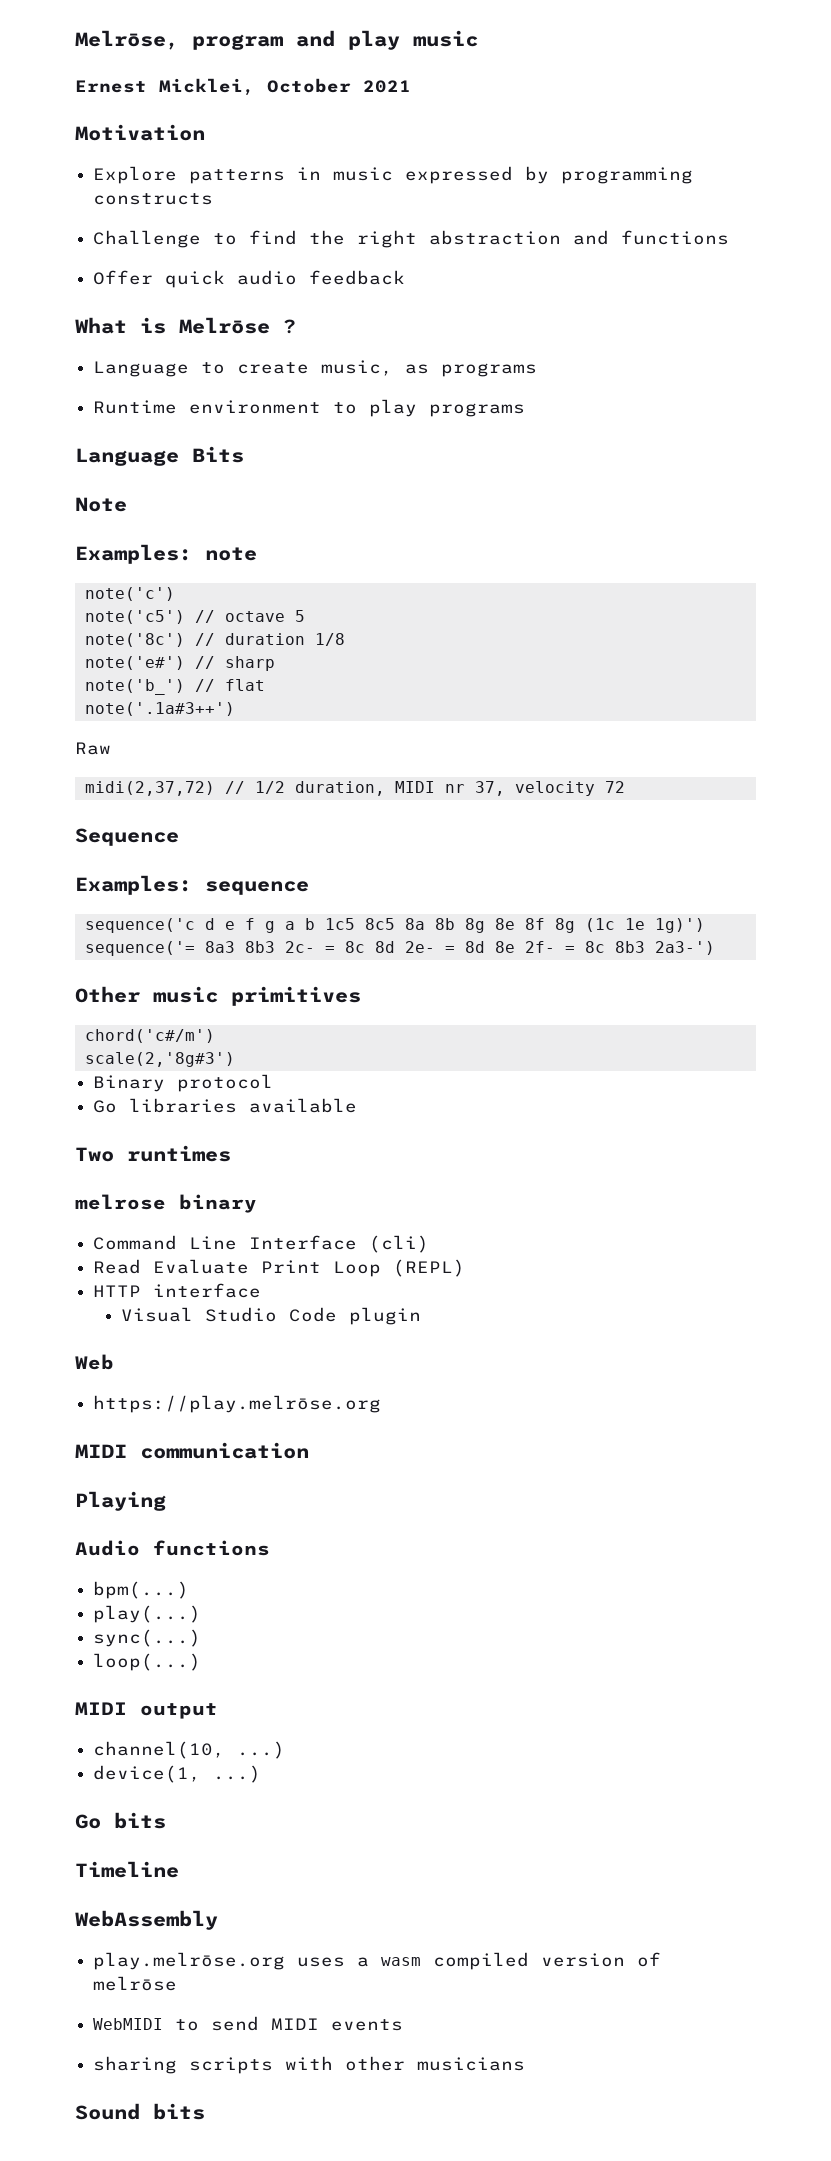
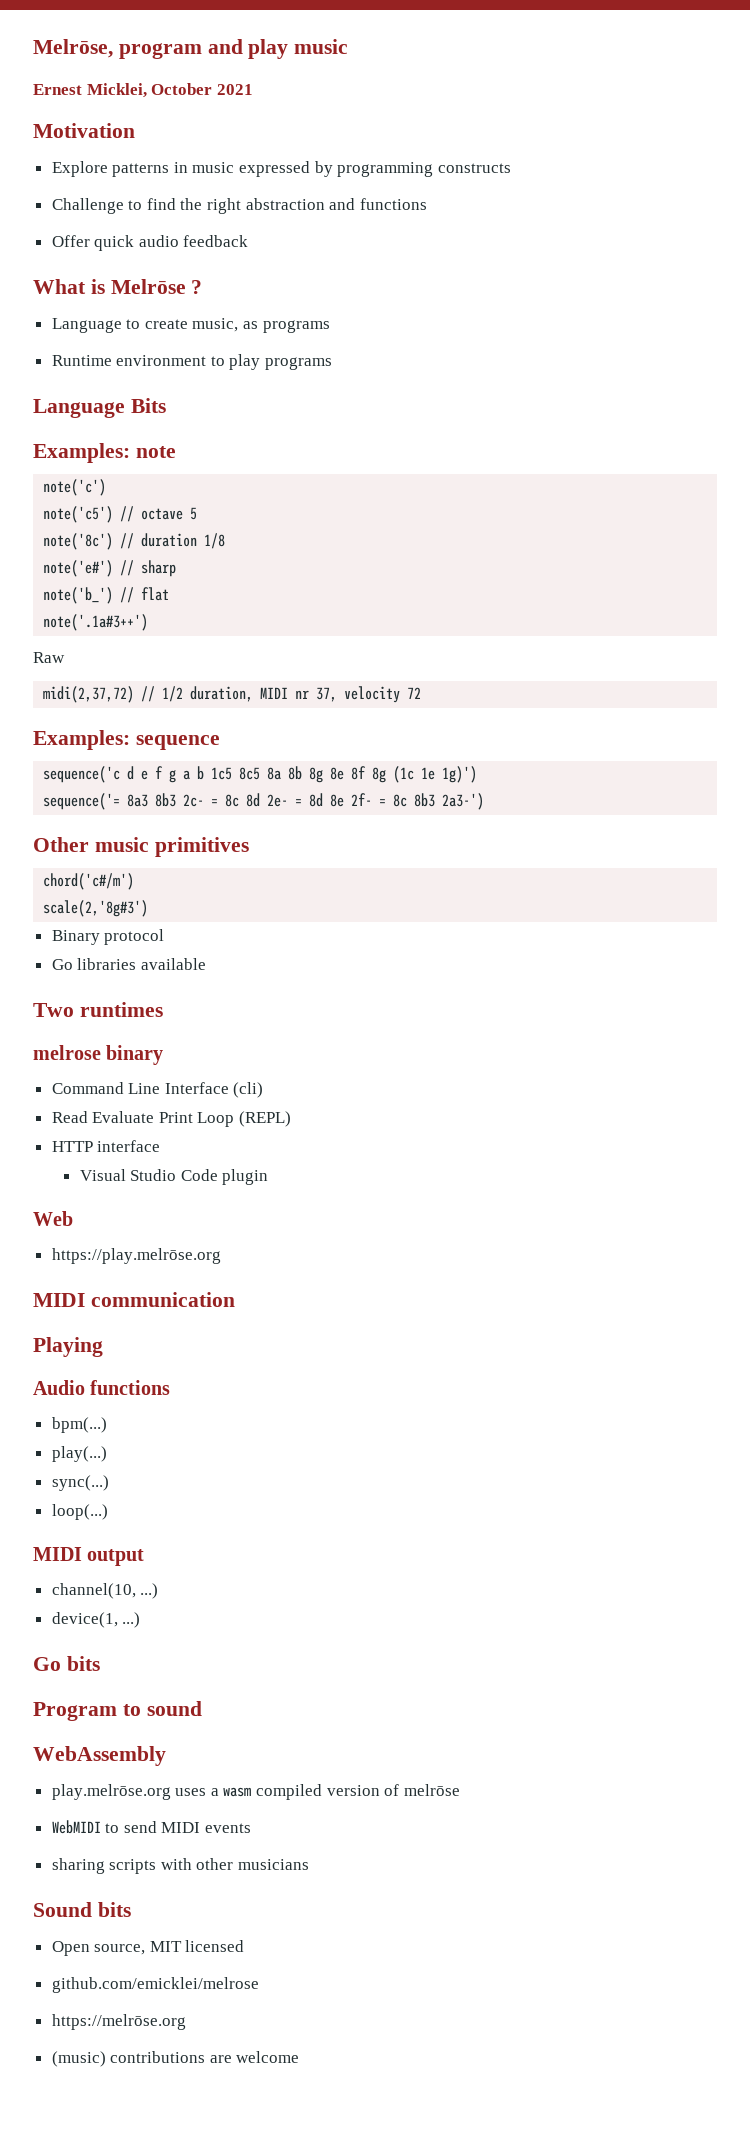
- Note
- Sequence
- Timeline
+ Program to sound
+ Open source, MIT licensed
+ github.com/emicklei/melrose
+ https://melrōse.org
+ (music) contributions are welcome

